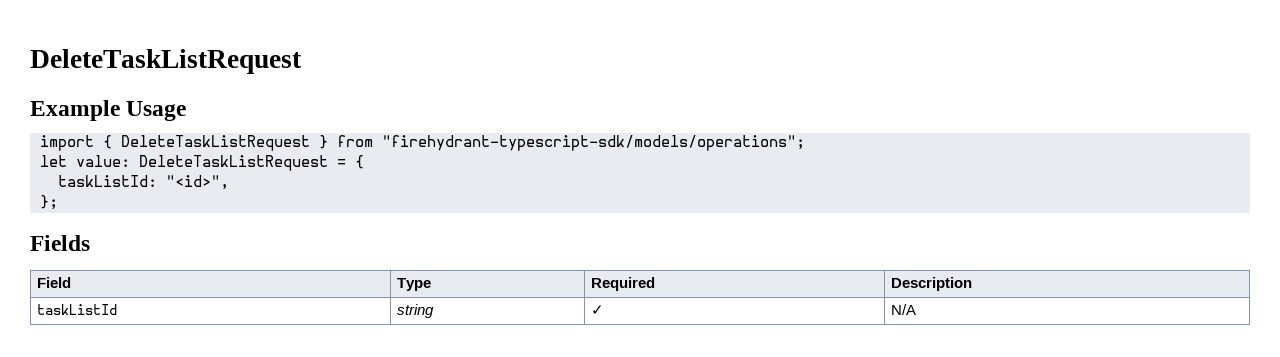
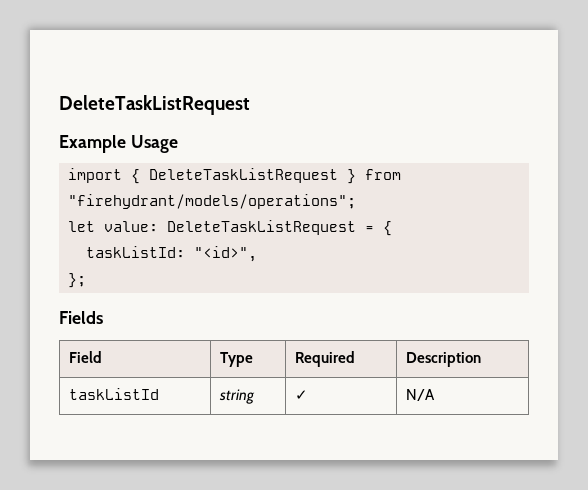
- import { DeleteTaskListRequest } from "firehydrant-typescript-sdk/models/operations";
+ import { DeleteTaskListRequest } from "firehydrant/models/operations";

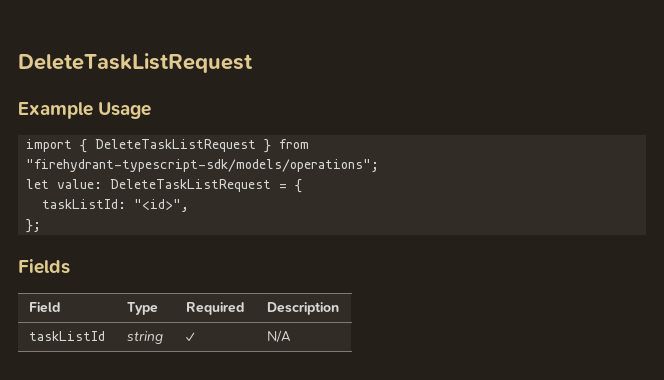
- import { DeleteTaskListRequest } from "firehydrant/models/operations";
+ import { DeleteTaskListRequest } from "firehydrant-typescript-sdk/models/operations";

